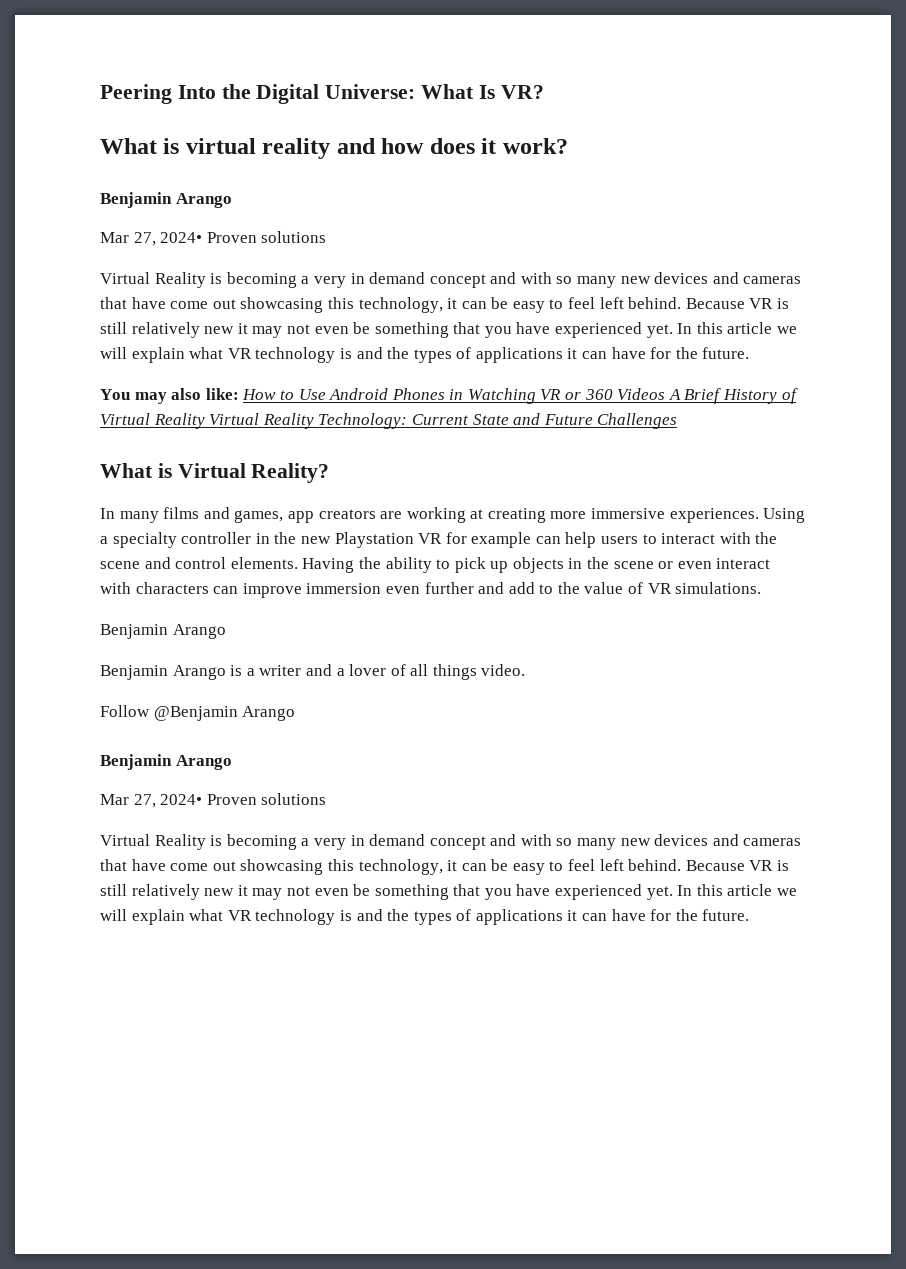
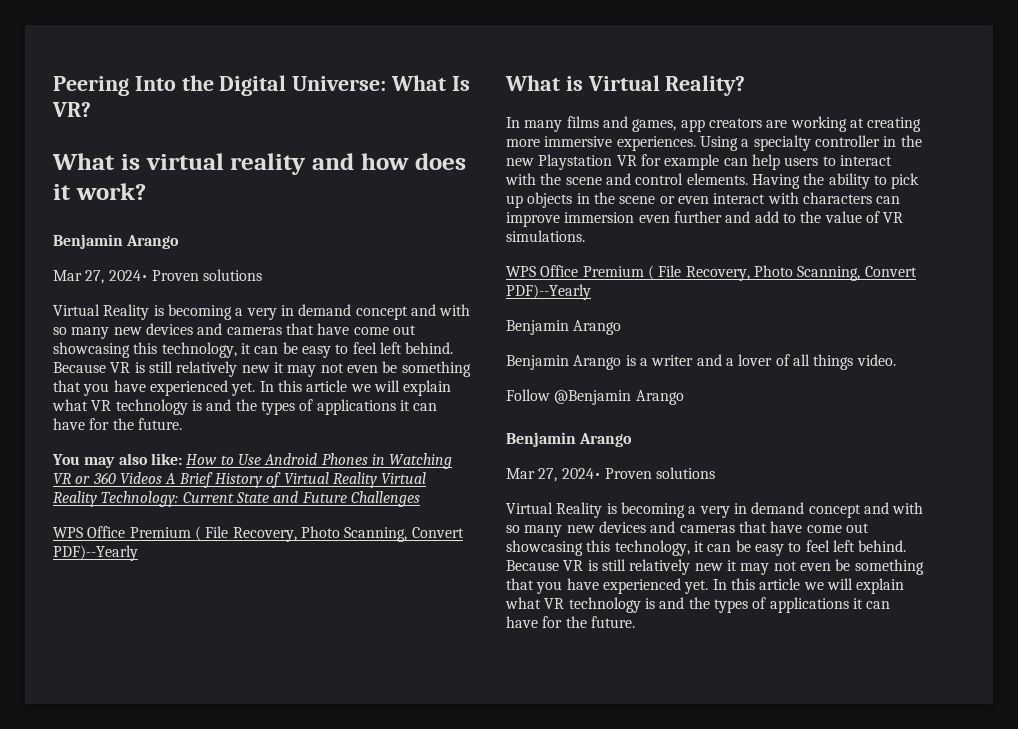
  You may also like: How to Use Android Phones in Watching VR or 360 Videos A Brief History of Virtual Reality Virtual Reality Technology: Current State and Future Challenges
+ WPS Office Premium ( File Recovery, Photo Scanning, Convert PDF)--Yearly
  Having the ability to pick up objects in the scene or even interact with characters can improve immersion even further and add to the value of VR simulations.
+ WPS Office Premium ( File Recovery, Photo Scanning, Convert PDF)--Yearly

